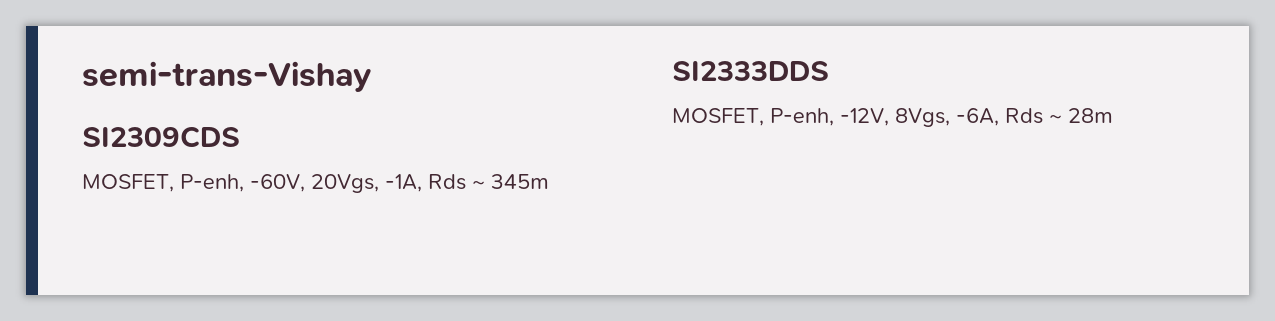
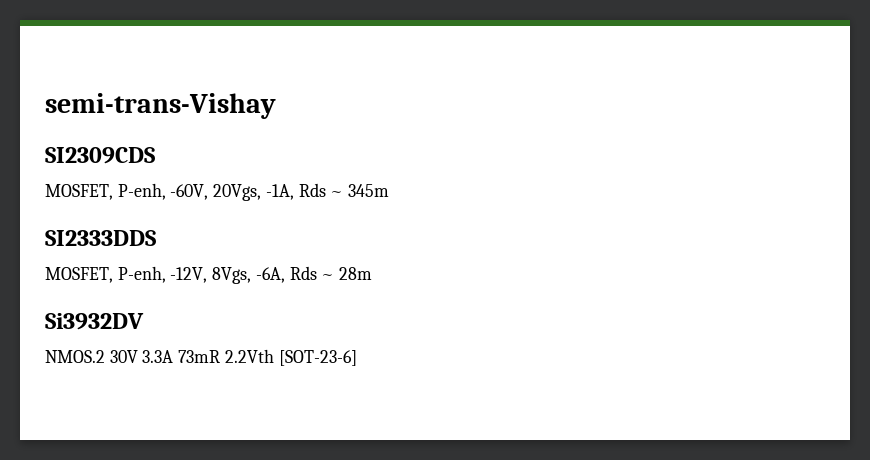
+ Si3932DV
+ NMOS.2 30V 3.3A 73mR 2.2Vth [SOT-23-6]

